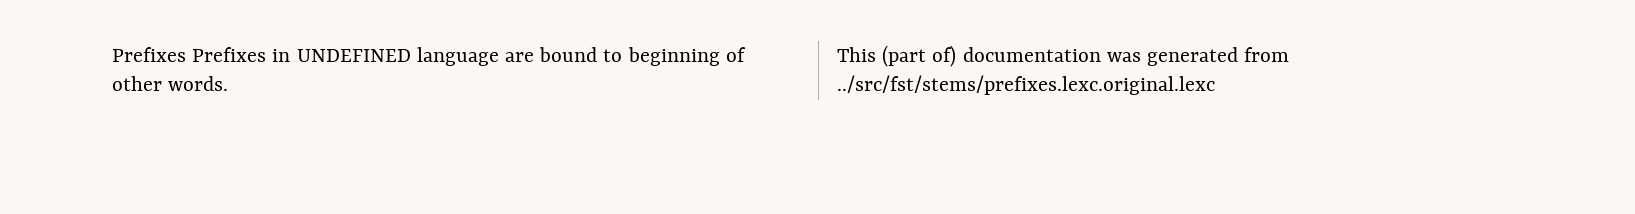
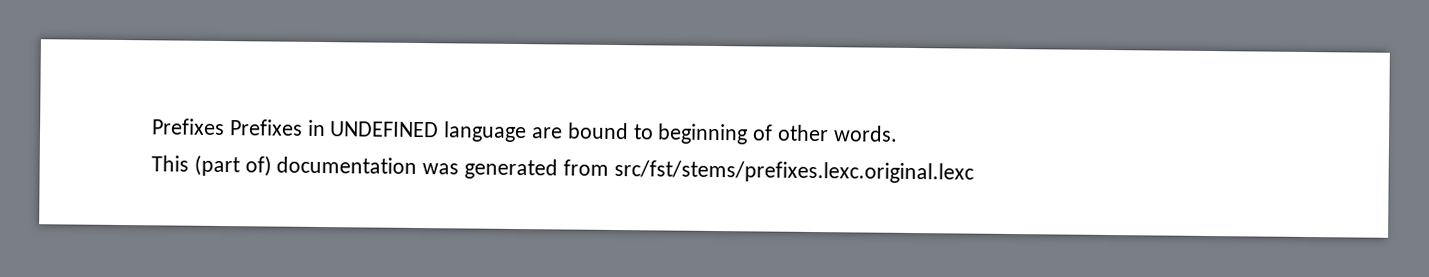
- This (part of) documentation was generated from ../src/fst/stems/prefixes.lexc.original.lexc
+ This (part of) documentation was generated from src/fst/stems/prefixes.lexc.original.lexc

